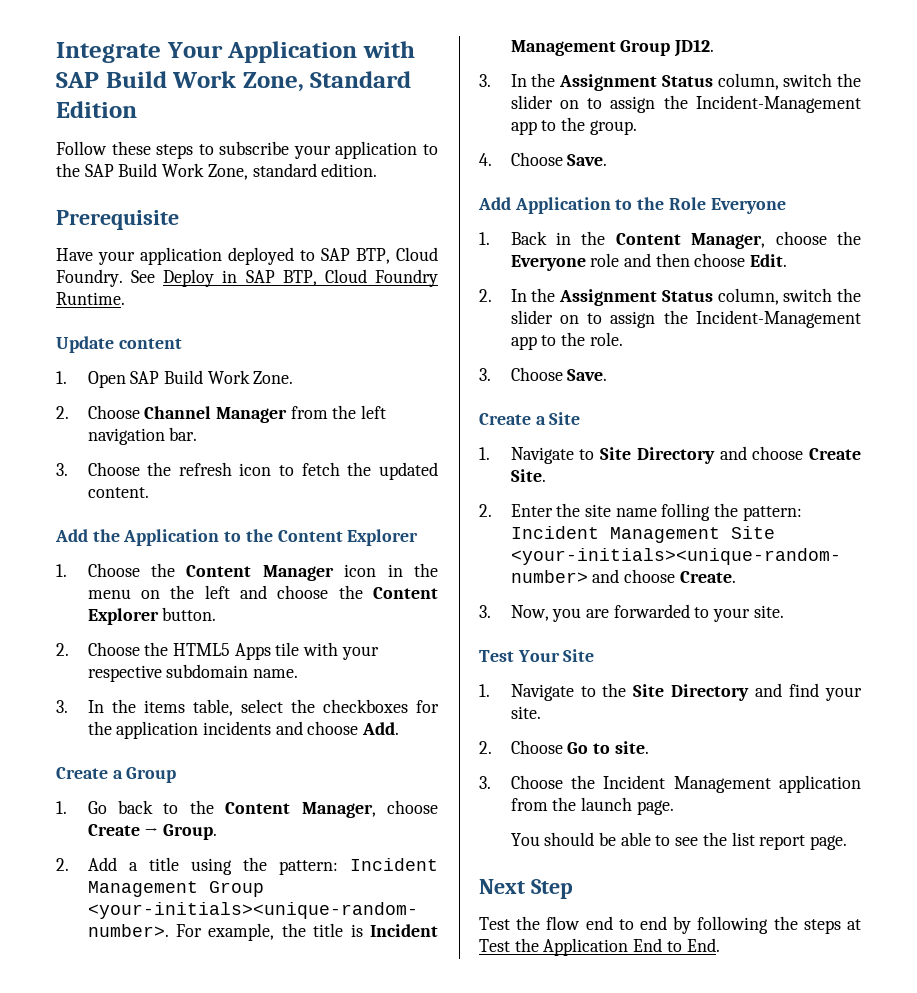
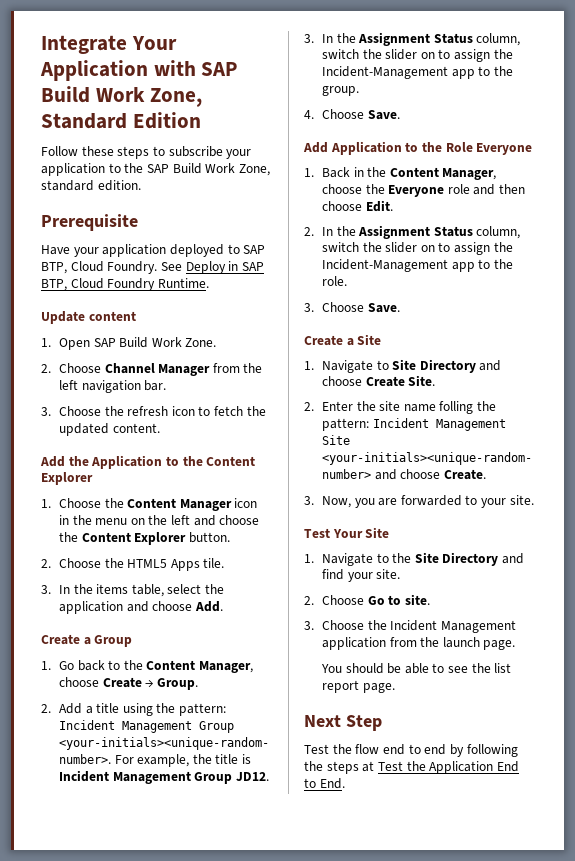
- 2. Choose the HTML5 Apps tile with your respective subdomain name.
+ 2. Choose the HTML5 Apps tile.
- 3. In the items table, select the checkboxes for the application incidents and choose Add.
+ 3. In the items table, select the application and choose Add.

